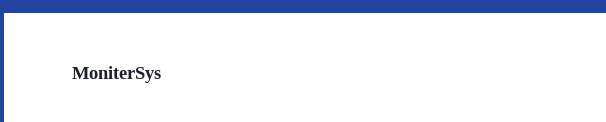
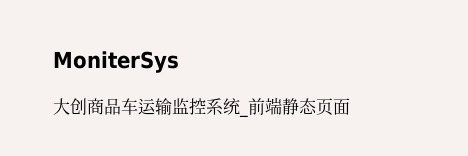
+ 大创商品车运输监控系统_前端静态页面

